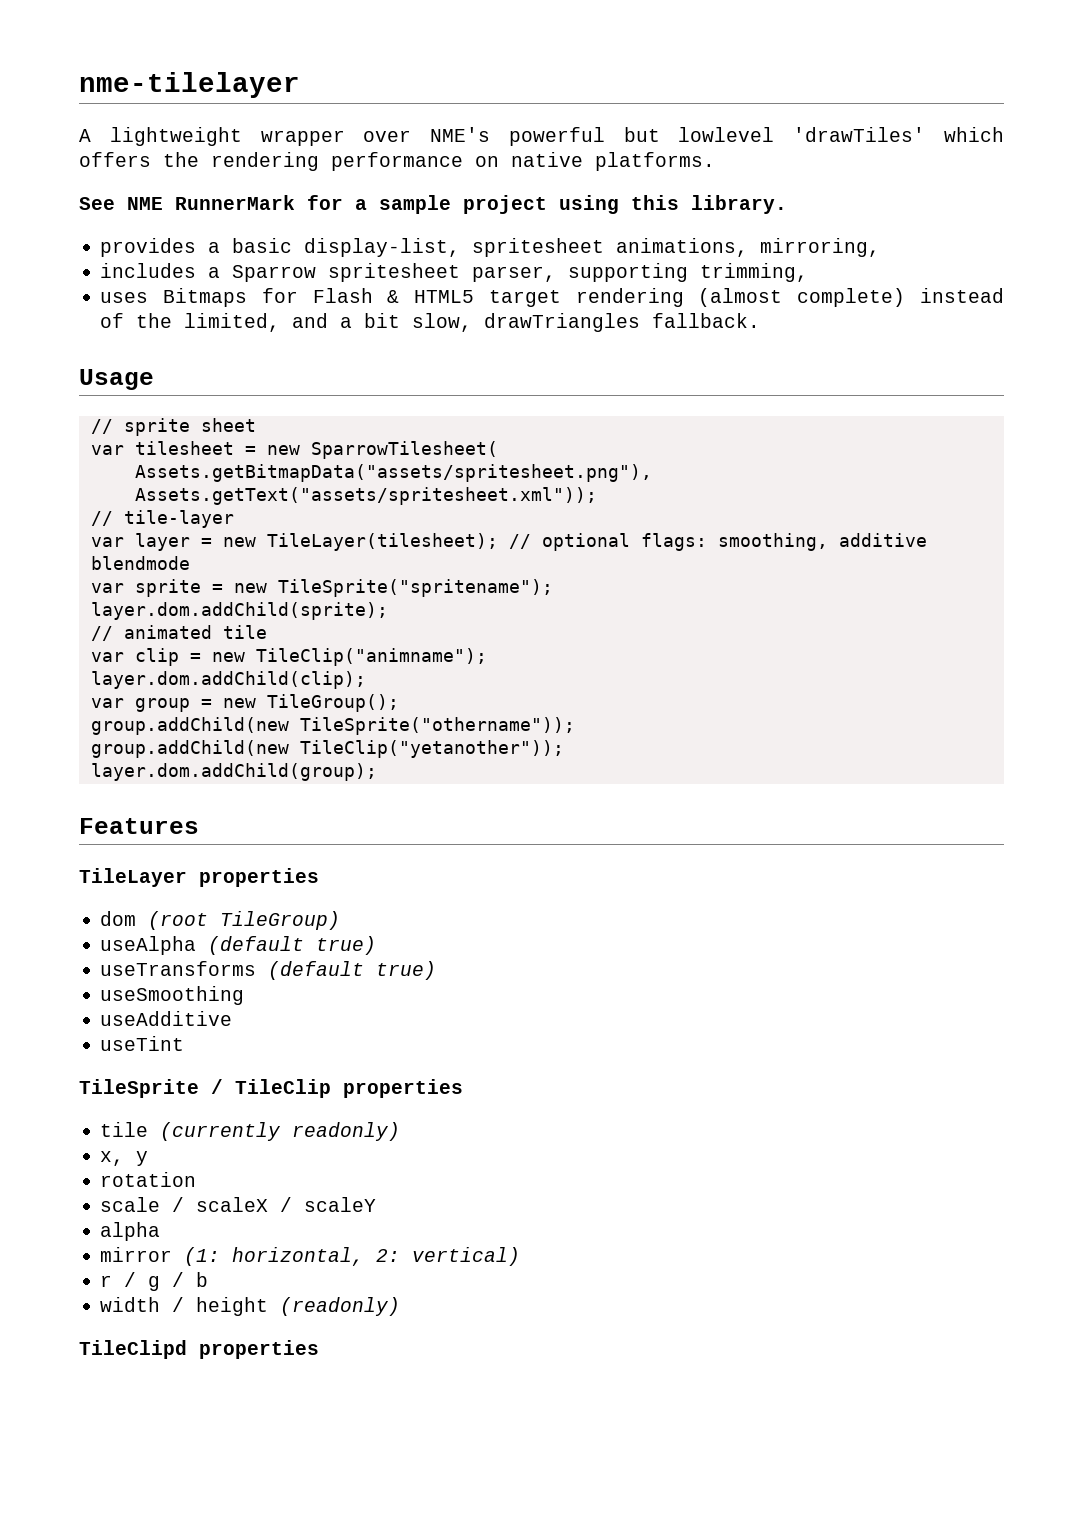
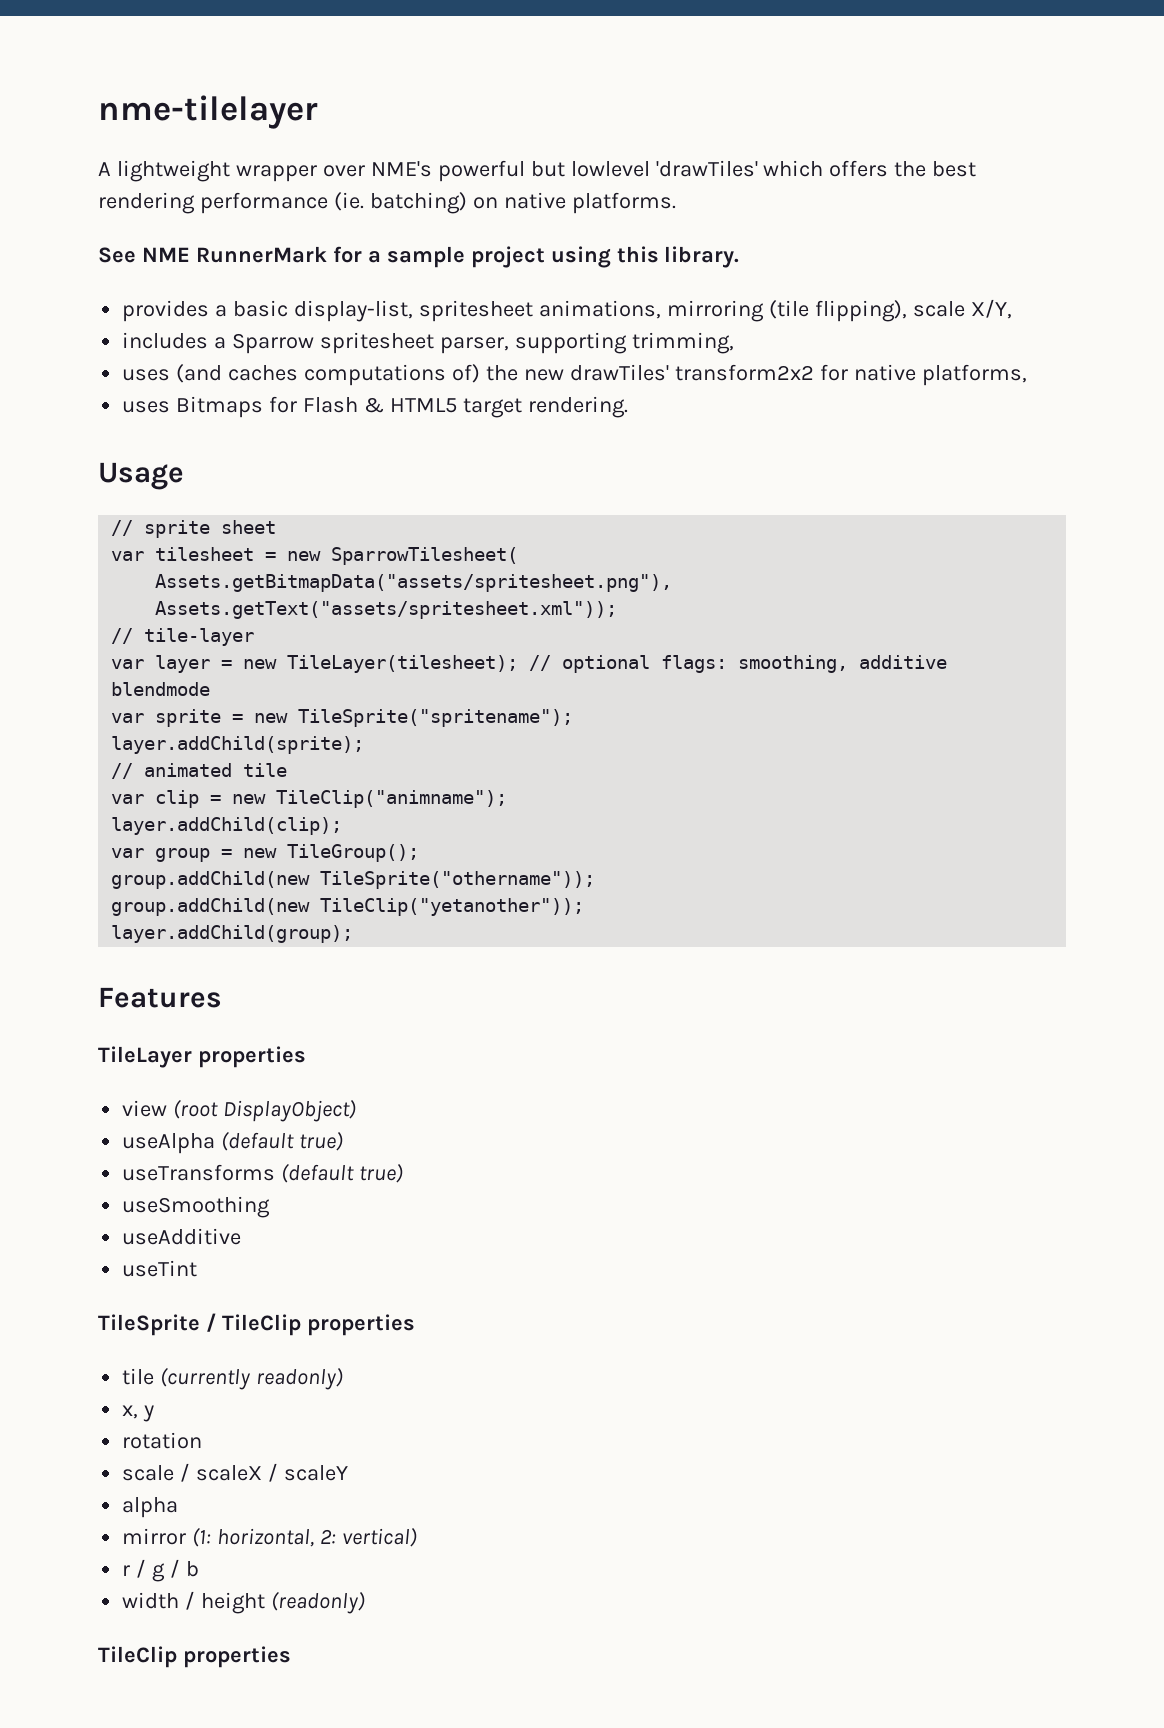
- A lightweight wrapper over NME's powerful but lowlevel 'drawTiles' which offers the rendering performance on native platforms.
+ A lightweight wrapper over NME's powerful but lowlevel 'drawTiles' which offers the best rendering performance (ie. batching) on native platforms.
- provides a basic display-list, spritesheet animations, mirroring,
+ provides a basic display-list, spritesheet animations, mirroring (tile flipping), scale X/Y,
+ uses (and caches computations of) the new drawTiles' transform2x2 for native platforms,
- uses Bitmaps for Flash & HTML5 target rendering (almost complete) instead of the limited, and a bit slow, drawTriangles fallback.
+ uses Bitmaps for Flash & HTML5 target rendering.
- layer.dom.addChild(sprite);
+ layer.addChild(sprite);
- layer.dom.addChild(clip);
+ layer.addChild(clip);
- layer.dom.addChild(group);
+ layer.addChild(group);
- dom (root TileGroup)
+ view (root DisplayObject)
  width / height (readonly)
- TileClipd properties
+ TileClip properties

